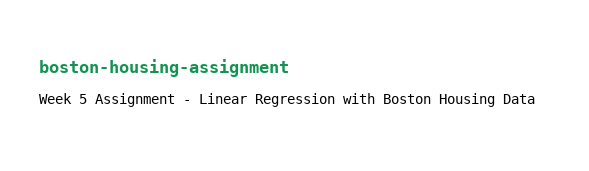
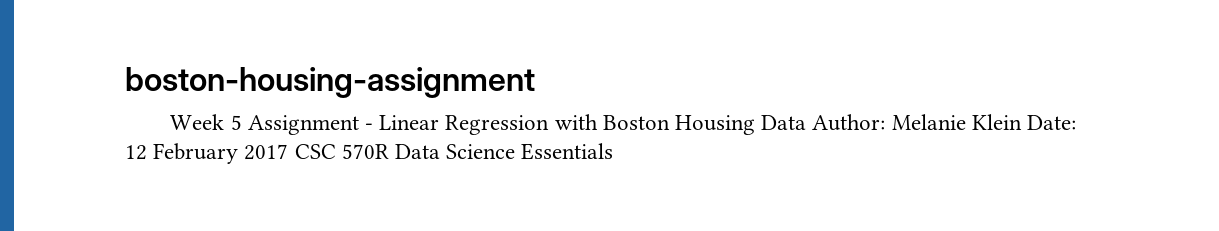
- Week 5 Assignment - Linear Regression with Boston Housing Data
+ Week 5 Assignment - Linear Regression with Boston Housing Data Author: Melanie Klein Date: 12 February 2017 CSC 570R Data Science Essentials

